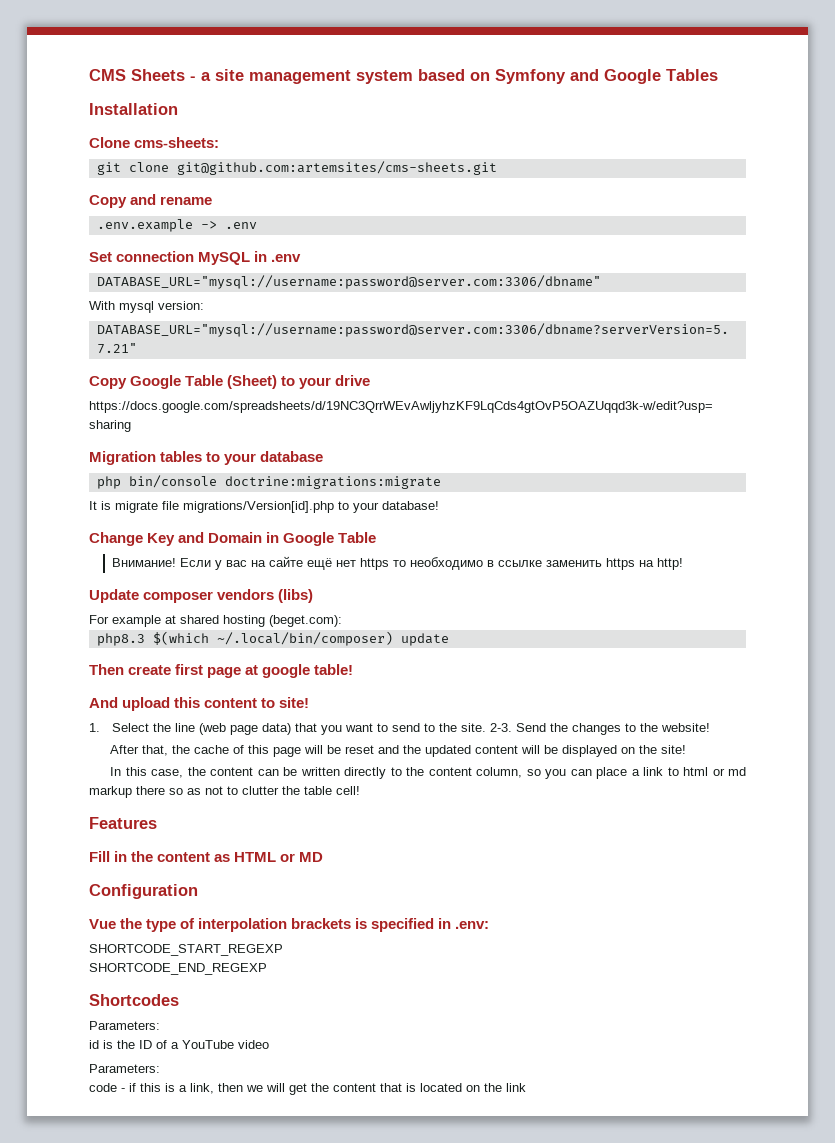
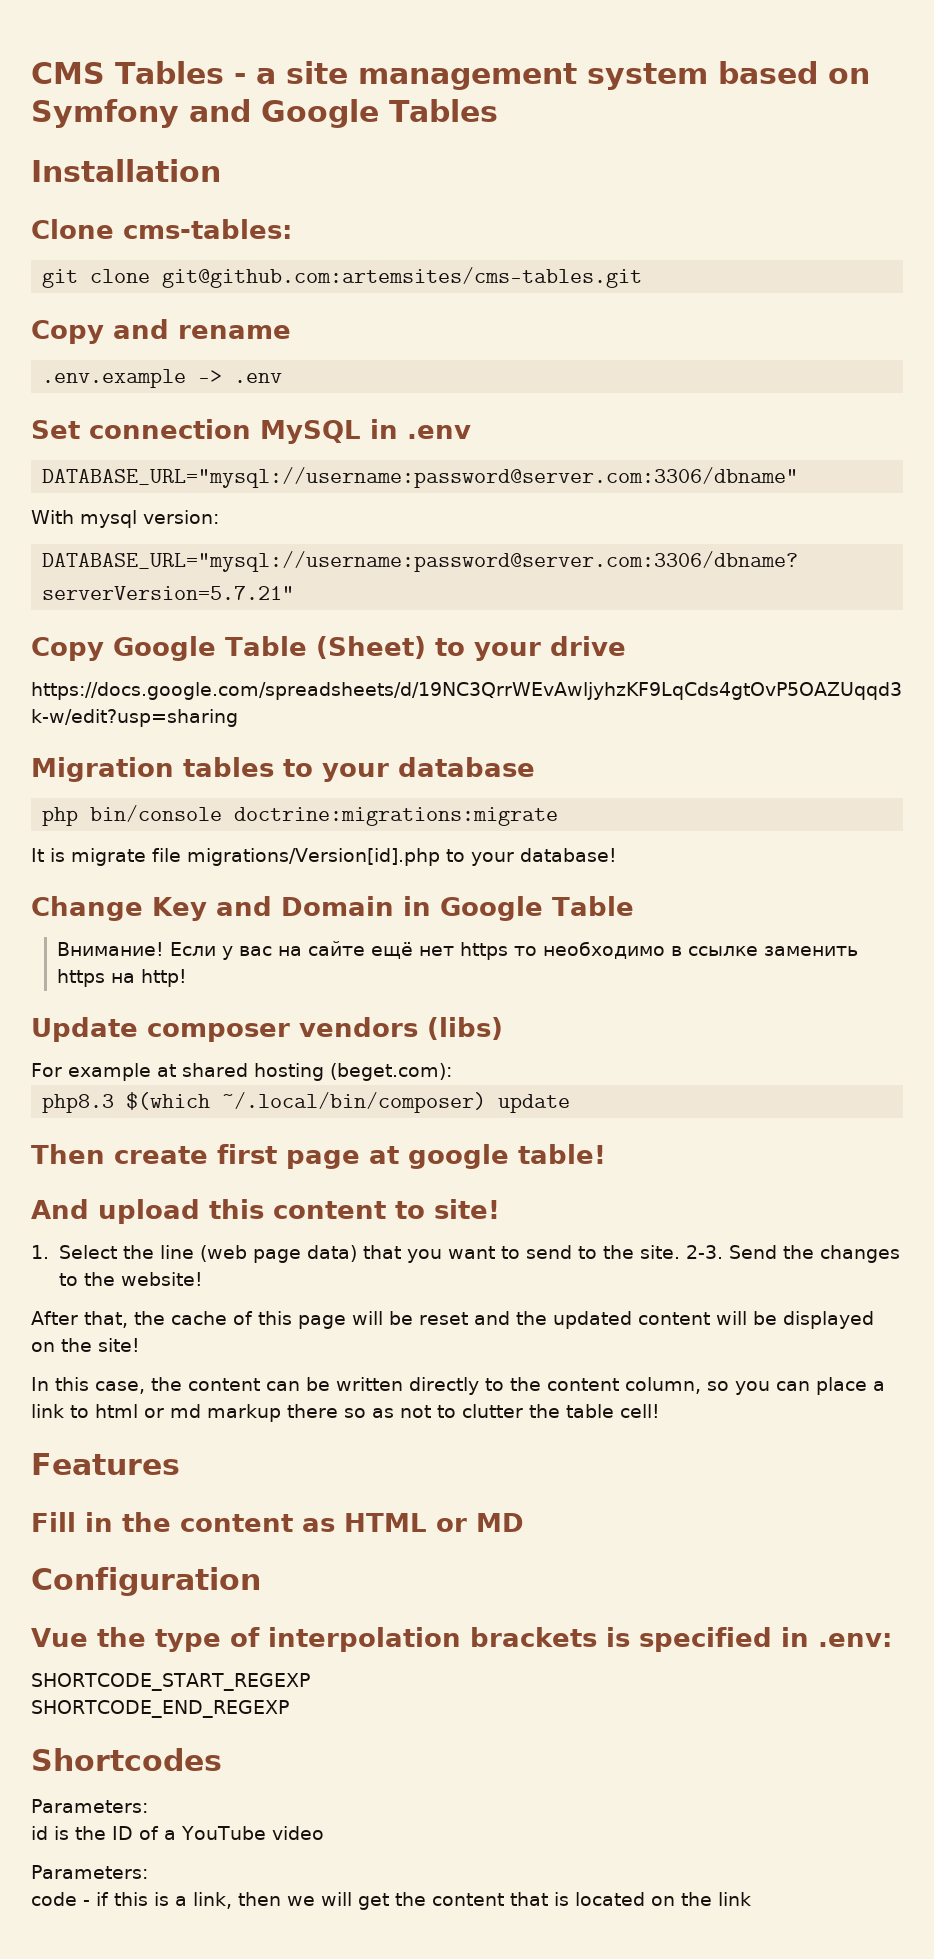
- CMS Sheets - a site management system based on Symfony and Google Tables
+ CMS Tables - a site management system based on Symfony and Google Tables
- Clone cms-sheets:
+ Clone cms-tables:
- git clone git@github.com:artemsites/cms-sheets.git
+ git clone git@github.com:artemsites/cms-tables.git

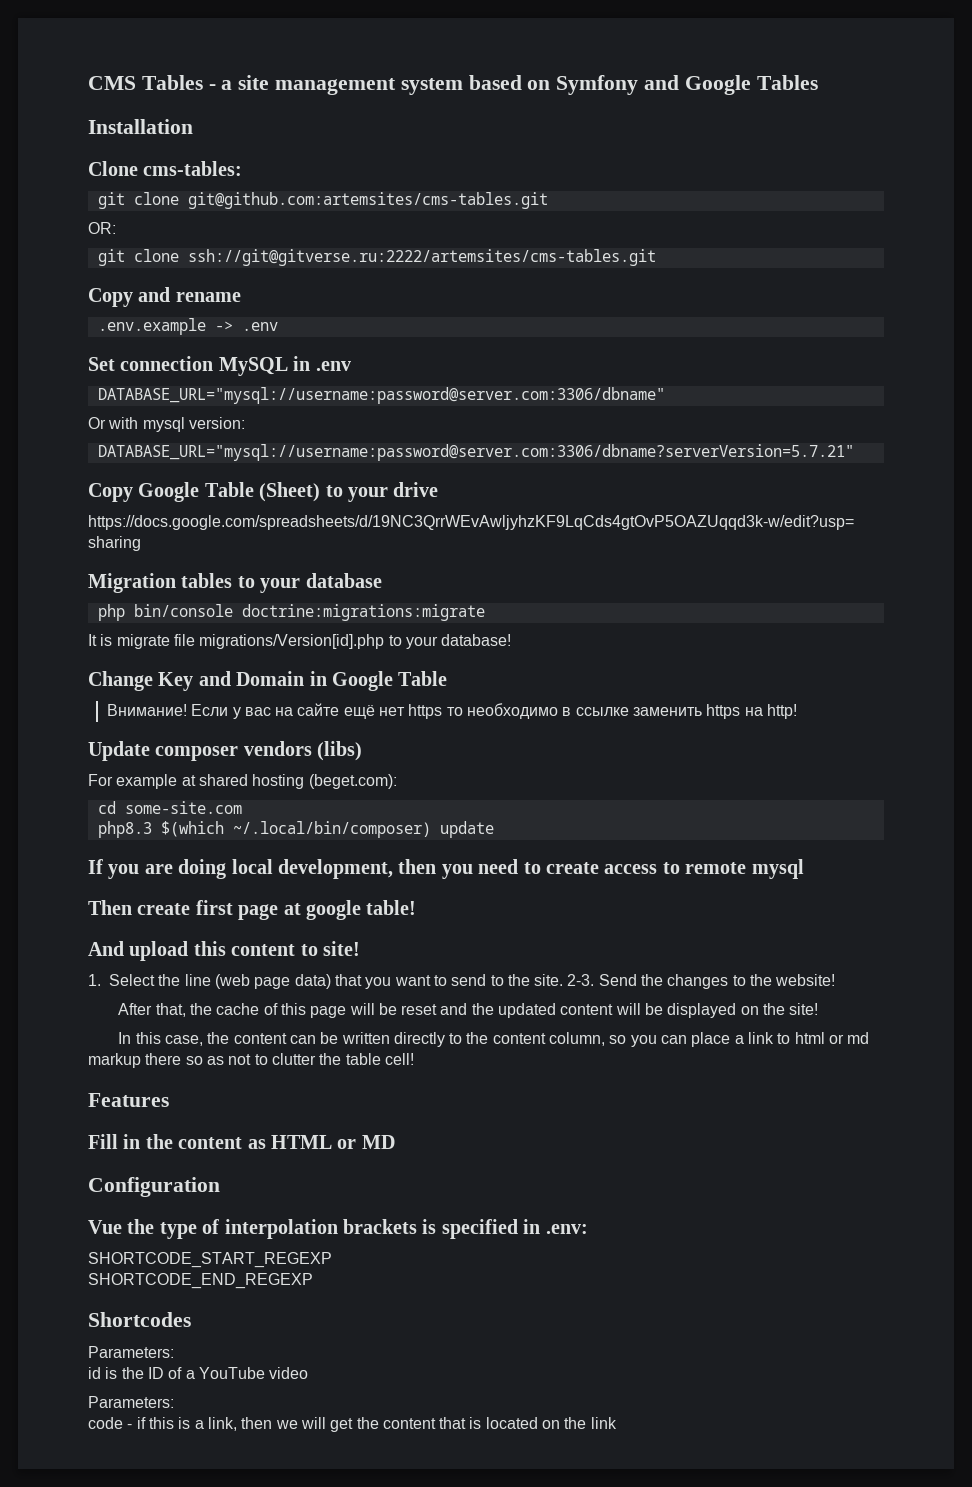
+ OR:
+ git clone ssh://git@gitverse.ru:2222/artemsites/cms-tables.git
- With mysql version:
+ Or with mysql version:
+ cd some-site.com
+ If you are doing local development, then you need to create access to remote mysql

